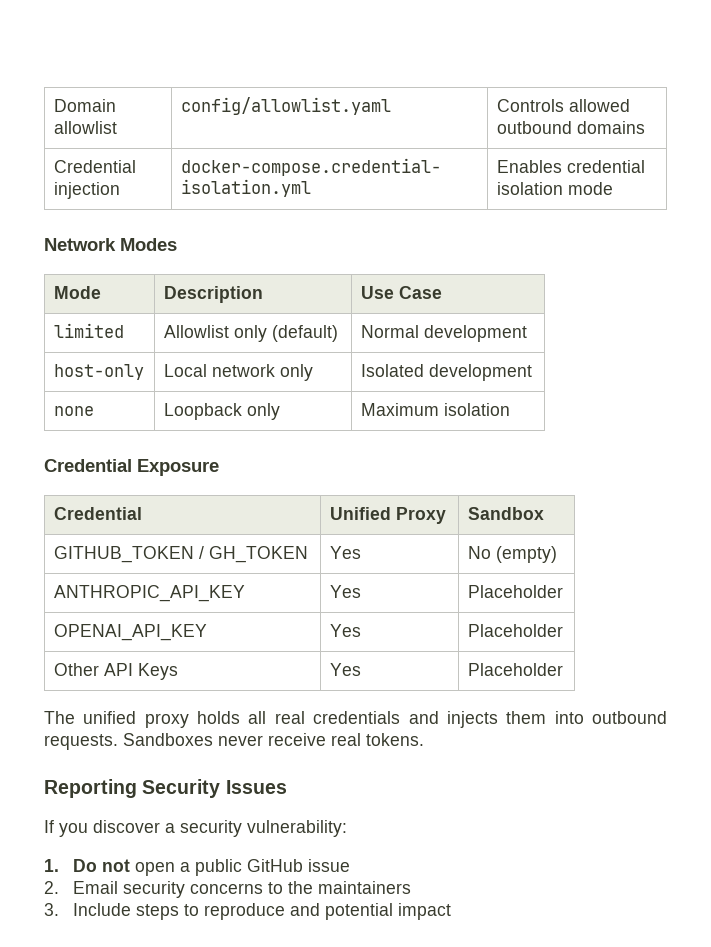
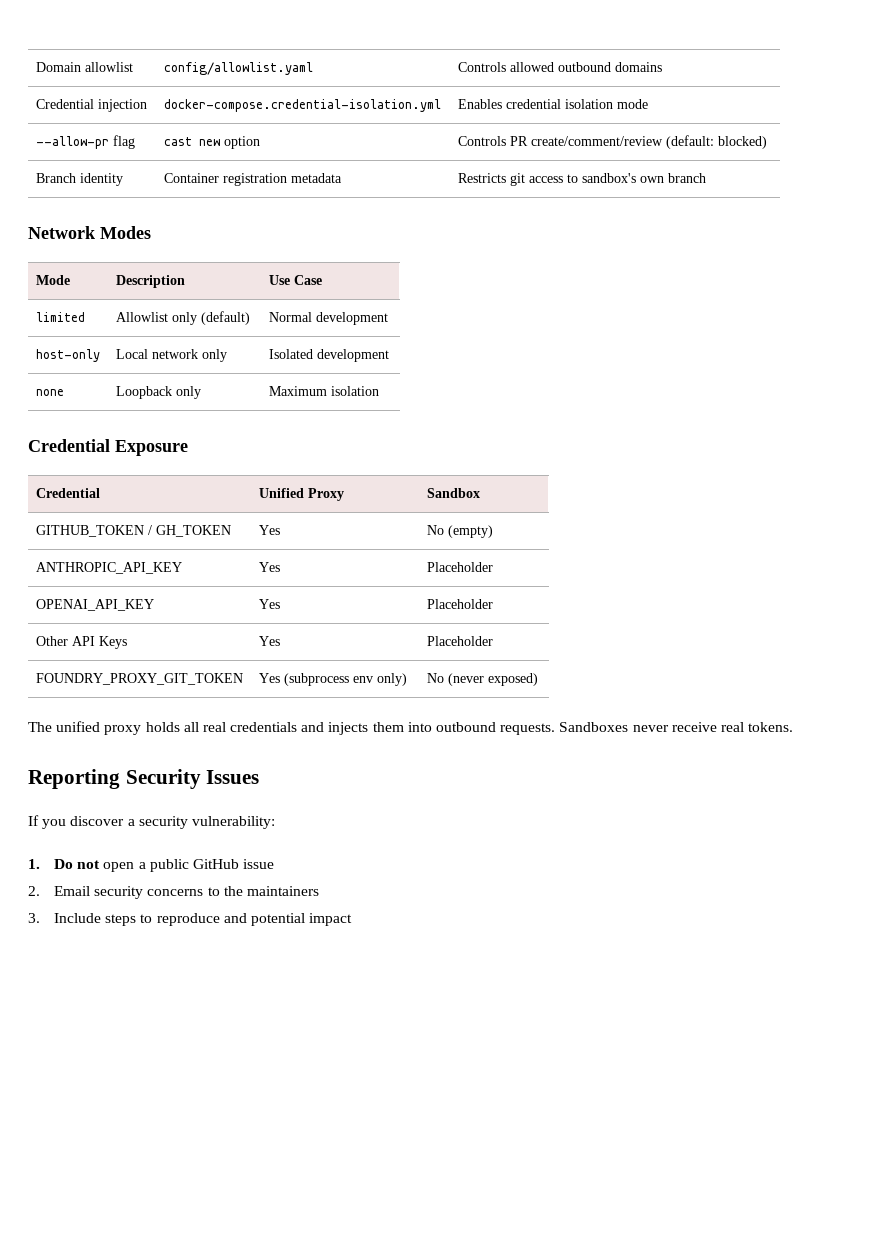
+ --allow-pr flag | cast new option | Controls PR create/comment/review (default: blocked)
+ Branch identity | Container registration metadata | Restricts git access to sandbox's own branch
+ FOUNDRY_PROXY_GIT_TOKEN | Yes (subprocess env only) | No (never exposed)

